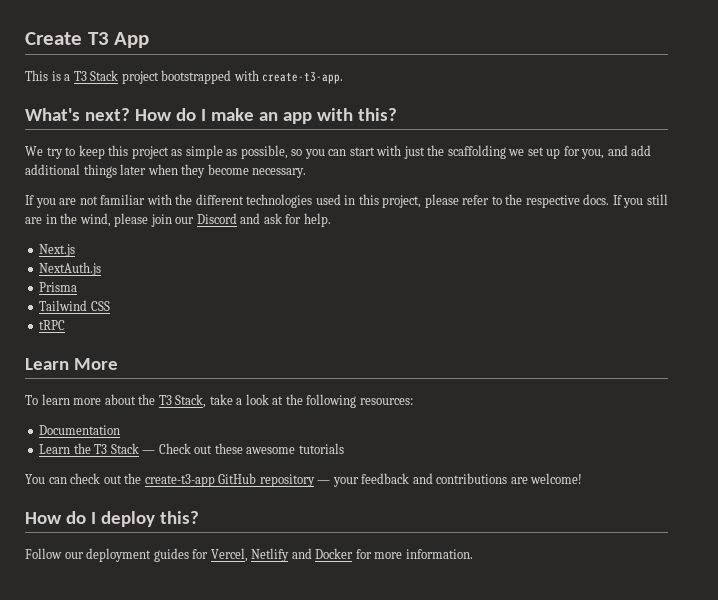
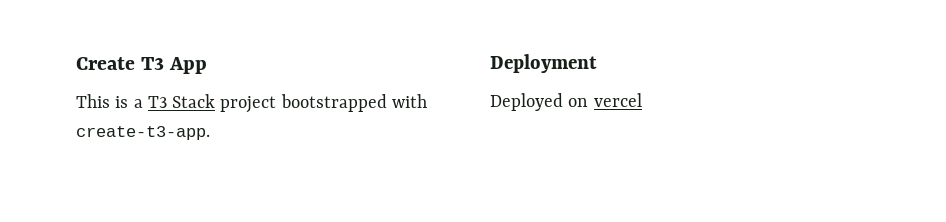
- What's next? How do I make an app with this?
- We try to keep this project as simple as possible, so you can start with just the scaffolding we set up for you, and add additional things later when they become necessary.
- If you are not familiar with the different technologies used in this project, please refer to the respective docs. If you still are in the wind, please join our Discord and ask for help.
- Next.js
- NextAuth.js
- Prisma
- Tailwind CSS
- tRPC
- Learn More
- To learn more about the T3 Stack, take a look at the following resources:
- Documentation
- Learn the T3 Stack — Check out these awesome tutorials
- You can check out the create-t3-app GitHub repository — your feedback and contributions are welcome!
- How do I deploy this?
- Follow our deployment guides for Vercel, Netlify and Docker for more information.
+ Deployment
+ Deployed on vercel

